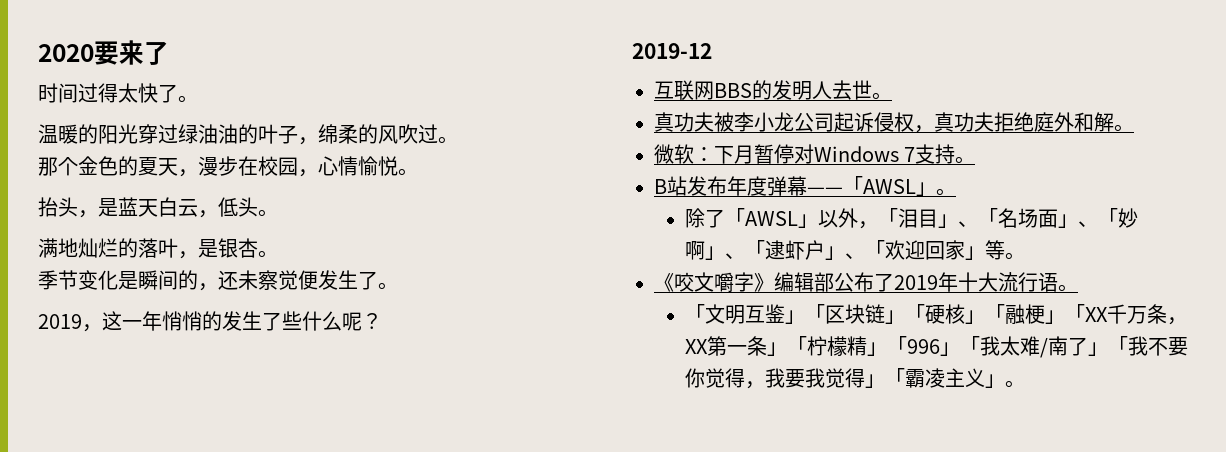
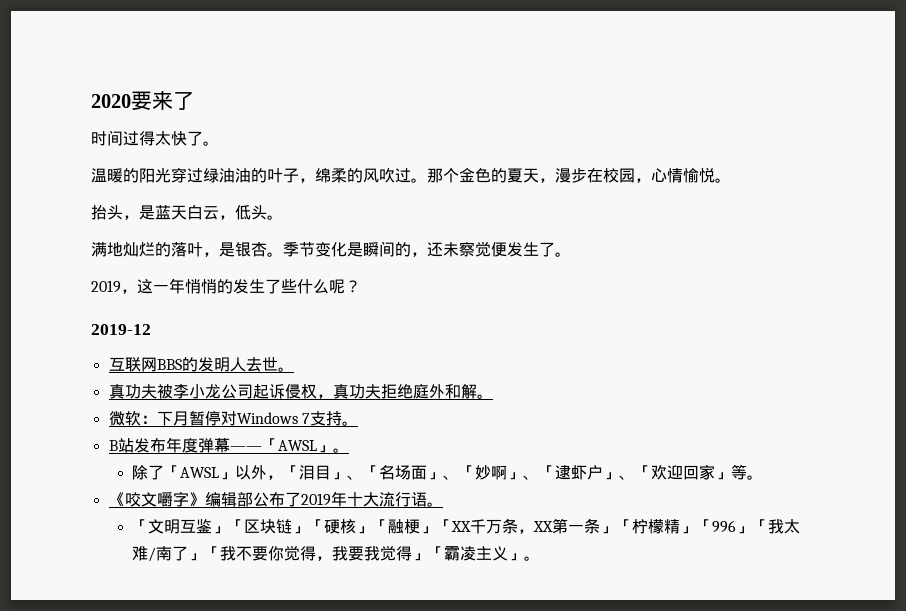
- 温暖的阳光穿过绿油油的叶子，绵柔的风吹过。
- 那个金色的夏天，漫步在校园，心情愉悦。
+ 温暖的阳光穿过绿油油的叶子，绵柔的风吹过。那个金色的夏天，漫步在校园，心情愉悦。
- 满地灿烂的落叶，是银杏。
- 季节变化是瞬间的，还未察觉便发生了。
+ 满地灿烂的落叶，是银杏。季节变化是瞬间的，还未察觉便发生了。

